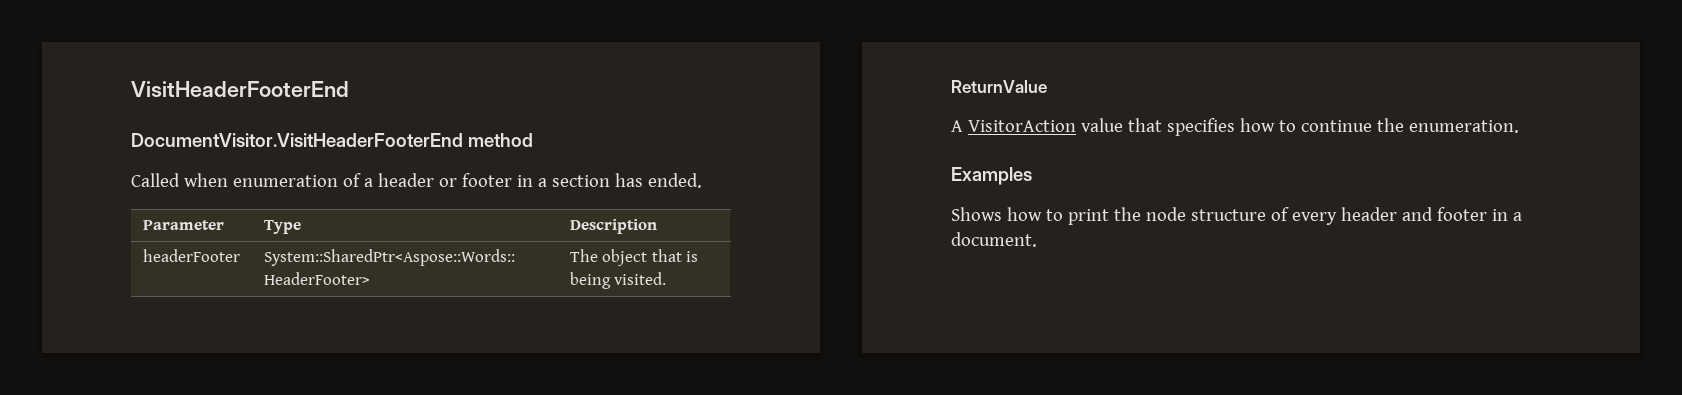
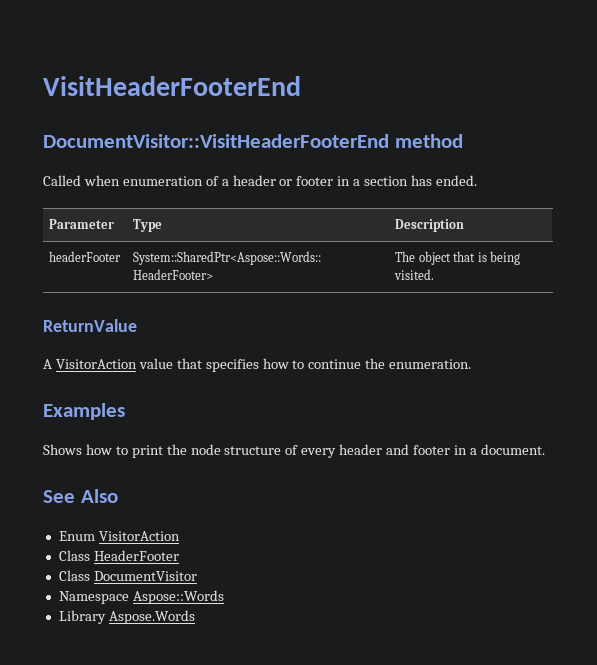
- DocumentVisitor.VisitHeaderFooterEnd method
+ DocumentVisitor::VisitHeaderFooterEnd method
+ See Also
+ Enum VisitorAction
+ Class HeaderFooter
+ Class DocumentVisitor
+ Namespace Aspose::Words
+ Library Aspose.Words

